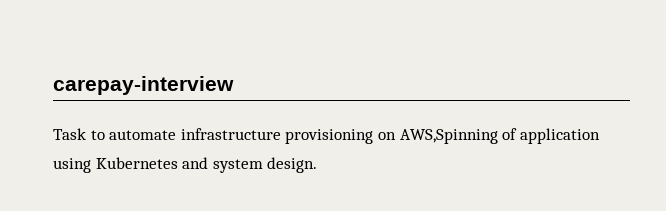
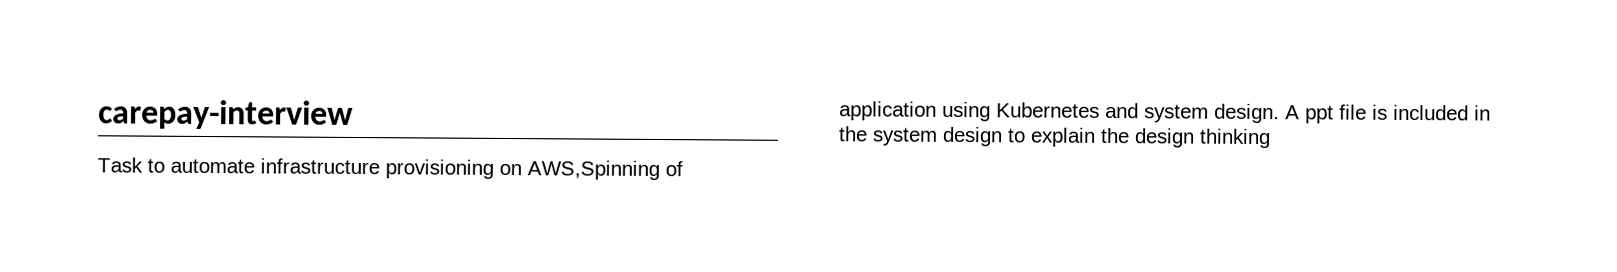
+ A ppt file is included in the system design to explain the design thinking

